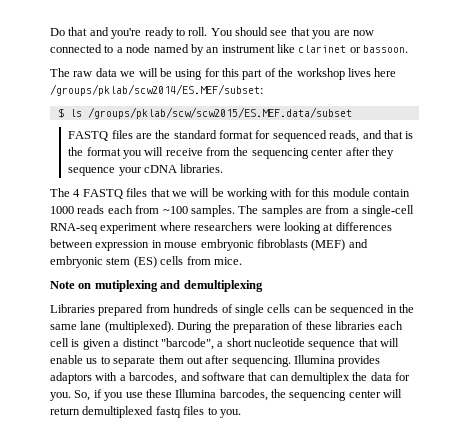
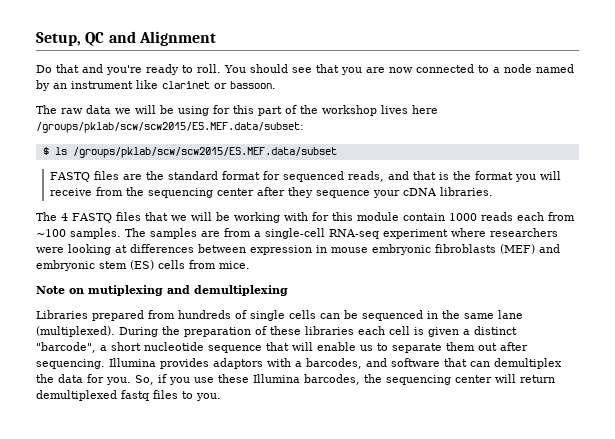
+ Setup, QC and Alignment
- The raw data we will be using for this part of the workshop lives here /groups/pklab/scw2014/ES.MEF/subset:
+ The raw data we will be using for this part of the workshop lives here /groups/pklab/scw/scw2015/ES.MEF.data/subset:

